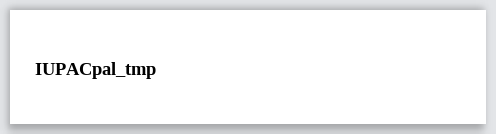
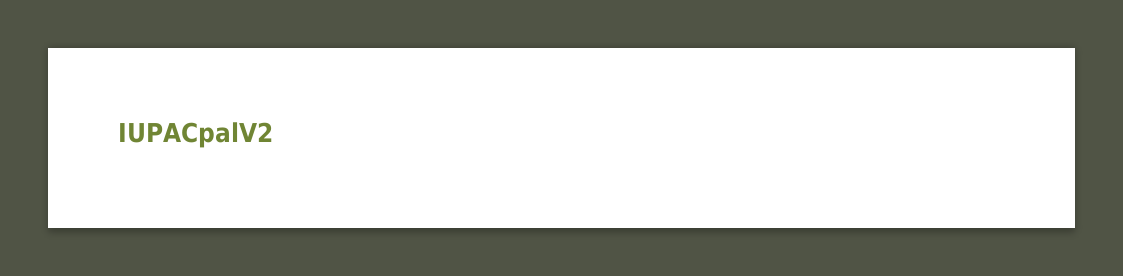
- IUPACpal_tmp
+ IUPACpalV2

